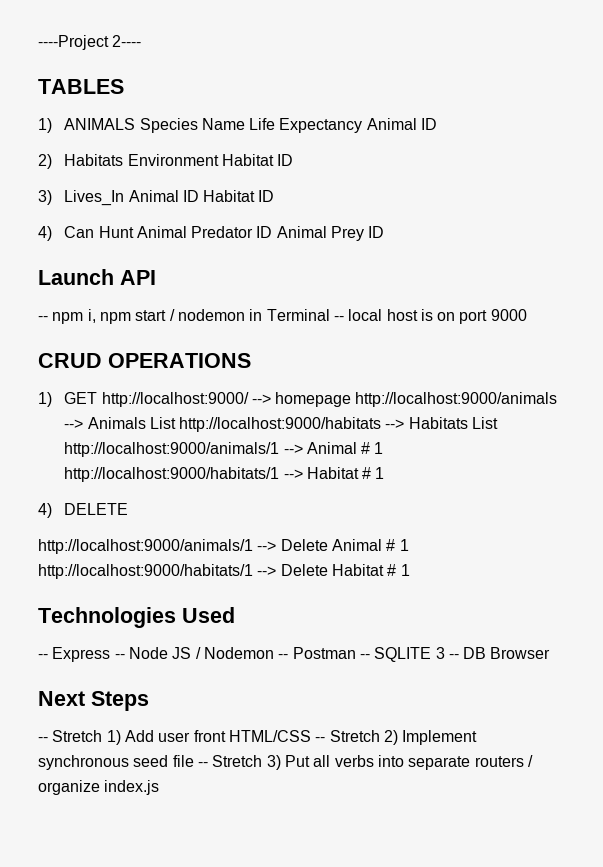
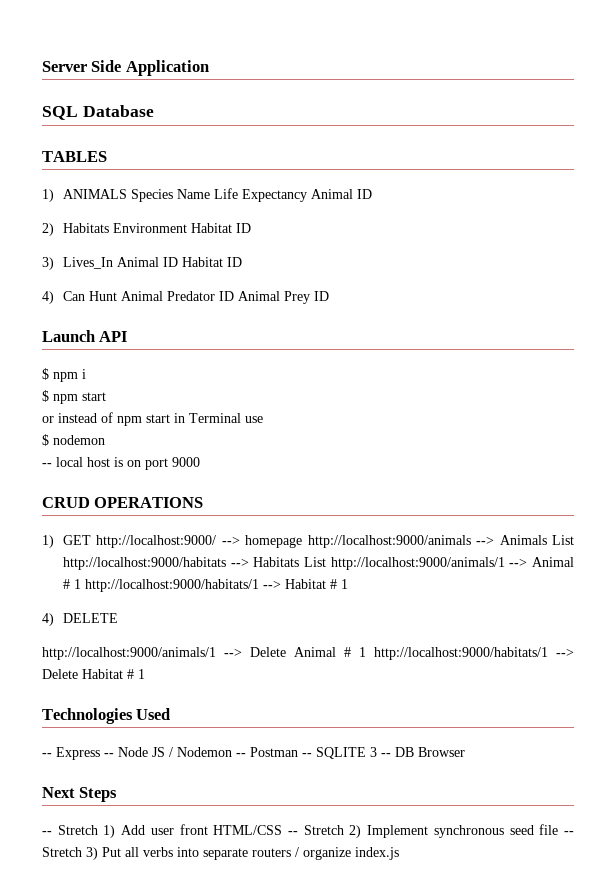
- ----Project 2----
+ Server Side Application
+ SQL Database
- -- npm i, npm start / nodemon in Terminal -- local host is on port 9000
+ $ npm i
+ $ npm start
+ or instead of npm start in Terminal use
+ $ nodemon
+ -- local host is on port 9000

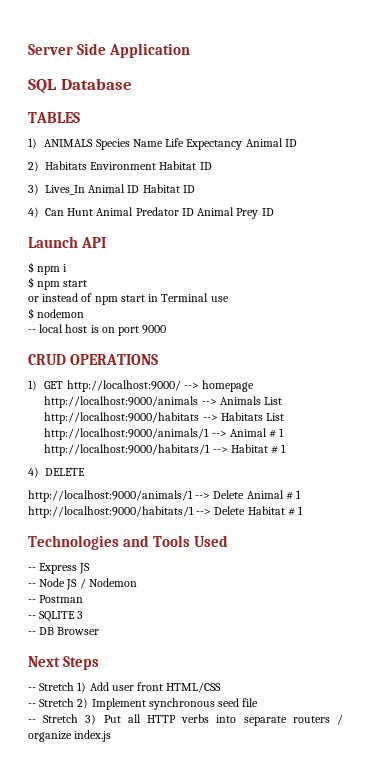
- Technologies Used
+ Technologies and Tools Used
- -- Express -- Node JS / Nodemon -- Postman -- SQLITE 3 -- DB Browser
+ -- Express JS
+ -- Node JS / Nodemon
+ -- Postman
+ -- SQLITE 3
+ -- DB Browser
- -- Stretch 1) Add user front HTML/CSS -- Stretch 2) Implement synchronous seed file -- Stretch 3) Put all verbs into separate routers / organize index.js
+ -- Stretch 1) Add user front HTML/CSS
+ -- Stretch 2) Implement synchronous seed file
+ -- Stretch 3) Put all HTTP verbs into separate routers / organize index.js

